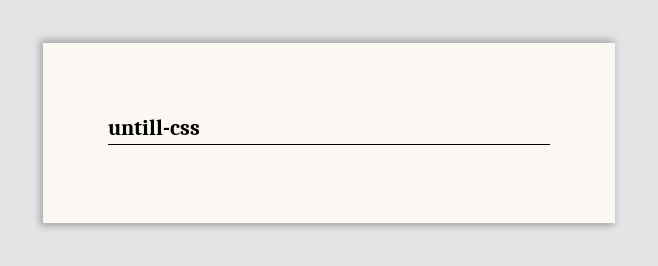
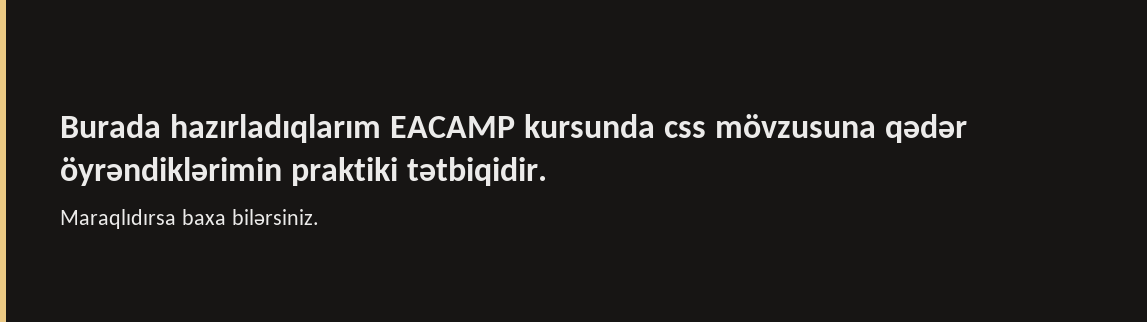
- untill-css
+ Burada hazırladıqlarım EACAMP kursunda css mövzusuna qədər öyrəndiklərimin praktiki tətbiqidir.
+ Maraqlıdırsa baxa bilərsiniz.

